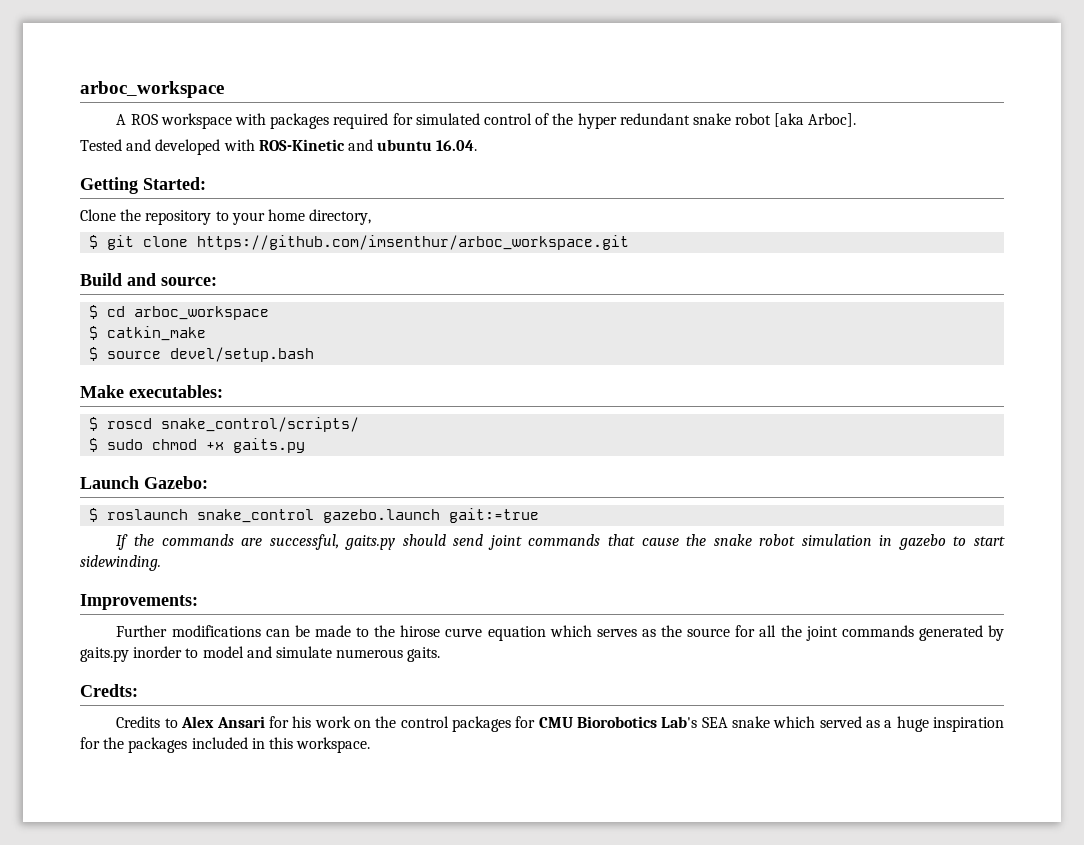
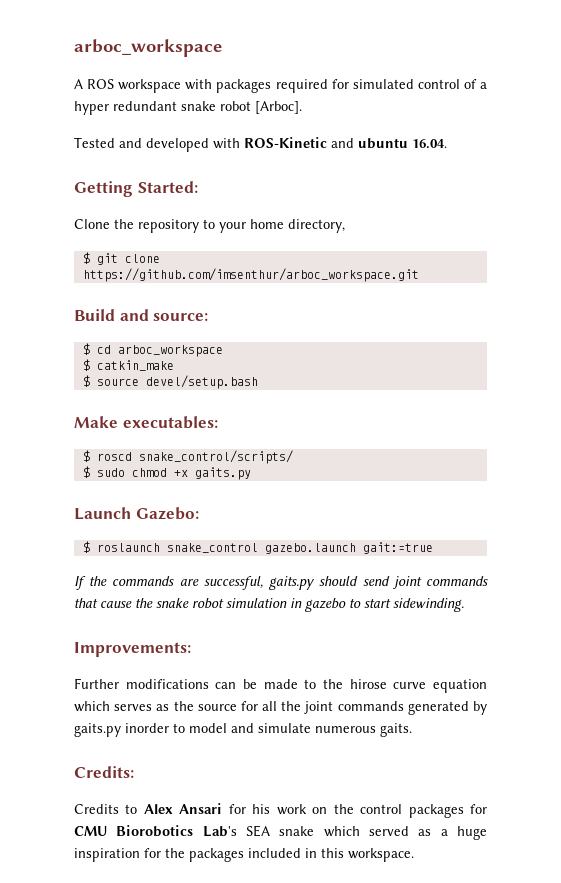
- A ROS workspace with packages required for simulated control of the hyper redundant snake robot [aka Arboc].
+ A ROS workspace with packages required for simulated control of a hyper redundant snake robot [Arboc].
- Credts:
+ Credits:

